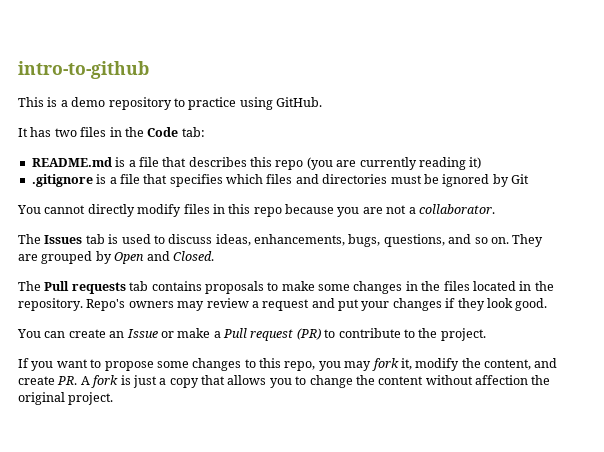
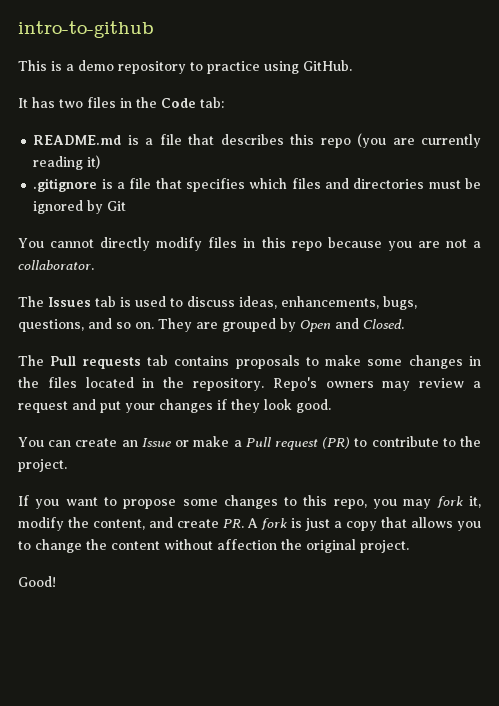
+ Good!

